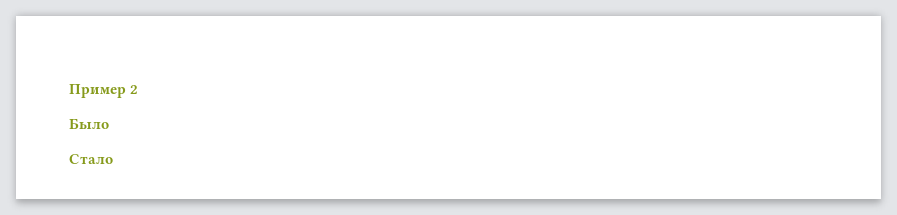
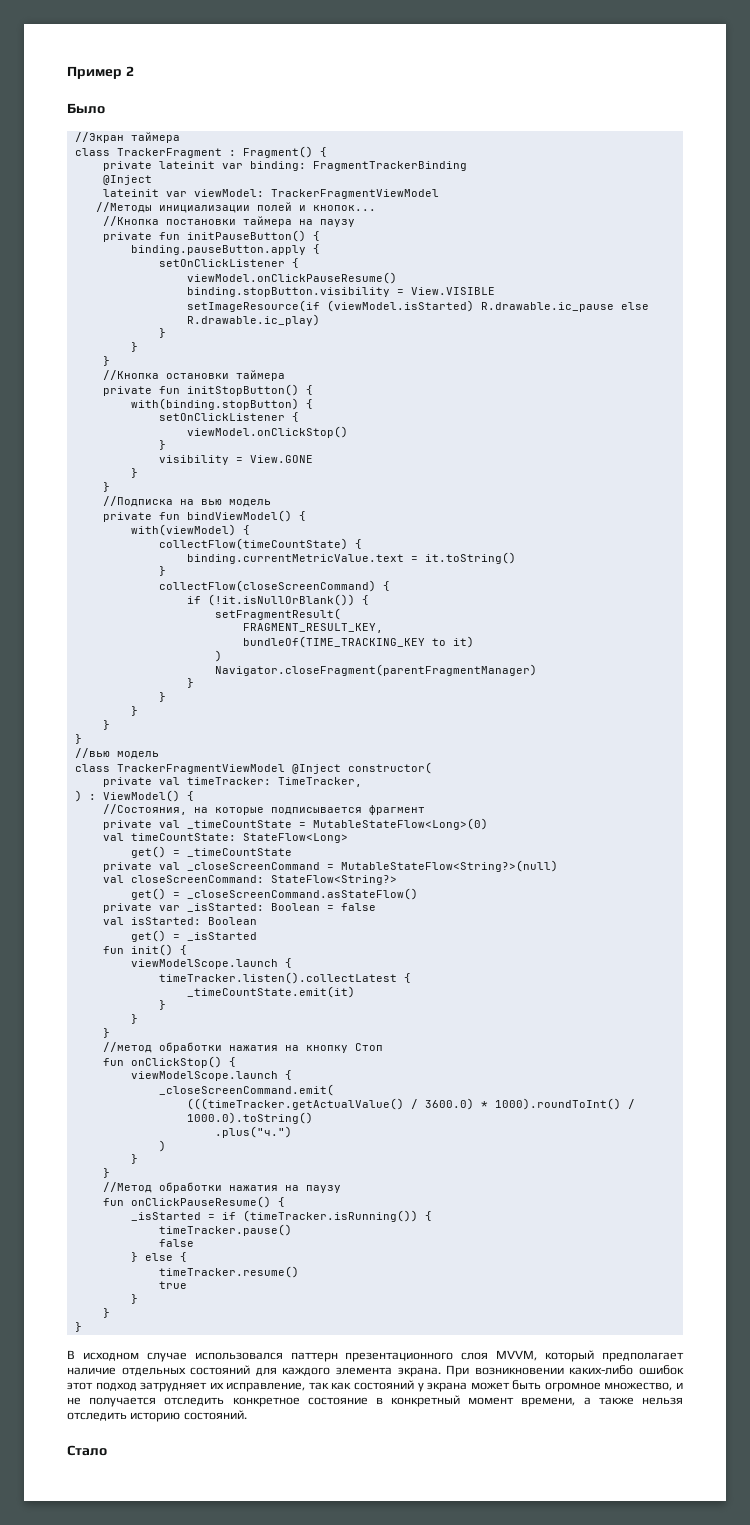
+ //Экран таймера
+ class TrackerFragment : Fragment() {
+ private lateinit var binding: FragmentTrackerBinding
+ @Inject
+ lateinit var viewModel: TrackerFragmentViewModel
+ //Методы инициализации полей и кнопок...
+ //Кнопка постановки таймера на паузу
+ private fun initPauseButton() {
+ binding.pauseButton.apply {
+ setOnClickListener {
+ viewModel.onClickPauseResume()
+ binding.stopButton.visibility = View.VISIBLE
+ setImageResource(if (viewModel.isStarted) R.drawable.ic_pause else R.drawable.ic_play)
+ }
+ }
+ }
+ //Кнопка остановки таймера
+ private fun initStopButton() {
+ with(binding.stopButton) {
+ setOnClickListener {
+ viewModel.onClickStop()
+ }
+ visibility = View.GONE
+ }
+ }
+ //Подписка на вью модель
+ private fun bindViewModel() {
+ with(viewModel) {
+ collectFlow(timeCountState) {
+ binding.currentMetricValue.text = it.toString()
+ }
+ collectFlow(closeScreenCommand) {
+ if (!it.isNullOrBlank()) {
+ setFragmentResult(
+ FRAGMENT_RESULT_KEY,
+ bundleOf(TIME_TRACKING_KEY to it)
+ )
+ Navigator.closeFragment(parentFragmentManager)
+ }
+ }
+ }
+ }
+ }
+ //вью модель
+ class TrackerFragmentViewModel @Inject constructor(
+ private val timeTracker: TimeTracker,
+ ) : ViewModel() {
+ //Состояния, на которые подписывается фрагмент
+ private val _timeCountState = MutableStateFlow<Long>(0)
+ val timeCountState: StateFlow<Long>
+ get() = _timeCountState
+ private val _closeScreenCommand = MutableStateFlow<String?>(null)
+ val closeScreenCommand: StateFlow<String?>
+ get() = _closeScreenCommand.asStateFlow()
+ private var _isStarted: Boolean = false
+ val isStarted: Boolean
+ get() = _isStarted
+ fun init() {
+ viewModelScope.launch {
+ timeTracker.listen().collectLatest {
+ _timeCountState.emit(it)
+ }
+ }
+ }
+ //метод обработки нажатия на кнопку Стоп
+ fun onClickStop() {
+ viewModelScope.launch {
+ _closeScreenCommand.emit(
+ (((timeTracker.getActualValue() / 3600.0) * 1000).roundToInt() / 1000.0).toString()
+ .plus("ч.")
+ )
+ }
+ }
+ //Метод обработки нажатия на паузу
+ fun onClickPauseResume() {
+ _isStarted = if (timeTracker.isRunning()) {
+ timeTracker.pause()
+ false
+ } else {
+ timeTracker.resume()
+ true
+ }
+ }
+ }
+ В исходном случае использовался паттерн презентационного слоя MVVM, который предполагает наличие отдельных состояний для каждого элемента экрана. При возникновении каких-либо ошибок этот подход затрудняет их исправление, так как состояний у экрана может быть огромное множество, и не получается отследить конкретное состояние в конкретный момент времени, а также нельзя отследить историю состояний.

